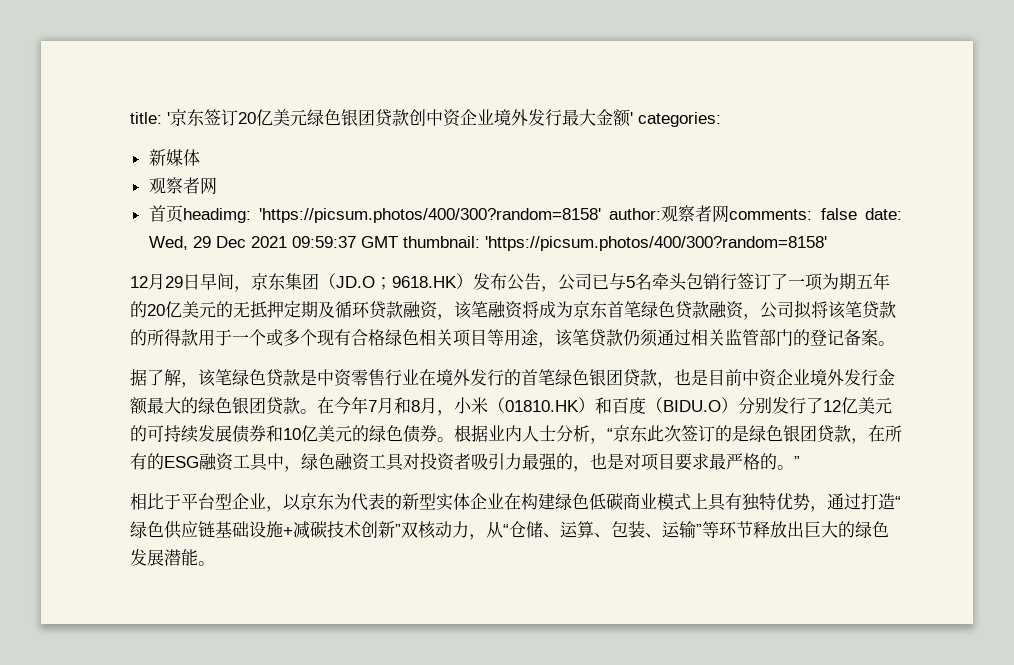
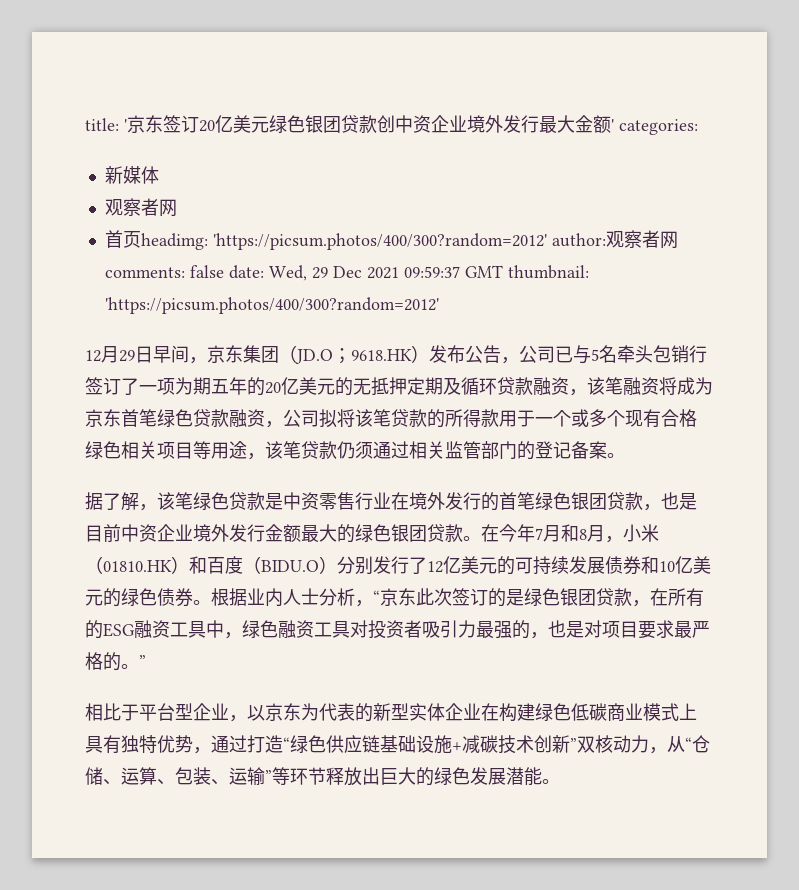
- 首页headimg: 'https://picsum.photos/400/300?random=8158' author:观察者网comments: false date: Wed, 29 Dec 2021 09:59:37 GMT thumbnail: 'https://picsum.photos/400/300?random=8158'
+ 首页headimg: 'https://picsum.photos/400/300?random=2012' author:观察者网comments: false date: Wed, 29 Dec 2021 09:59:37 GMT thumbnail: 'https://picsum.photos/400/300?random=2012'

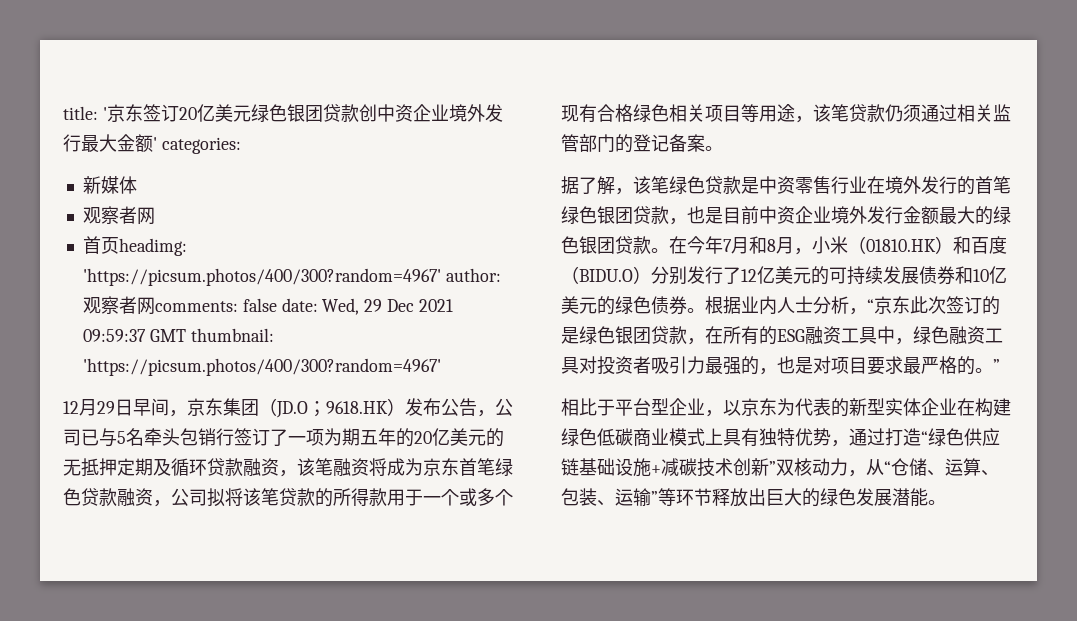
- 首页headimg: 'https://picsum.photos/400/300?random=2012' author:观察者网comments: false date: Wed, 29 Dec 2021 09:59:37 GMT thumbnail: 'https://picsum.photos/400/300?random=2012'
+ 首页headimg: 'https://picsum.photos/400/300?random=4967' author:观察者网comments: false date: Wed, 29 Dec 2021 09:59:37 GMT thumbnail: 'https://picsum.photos/400/300?random=4967'

